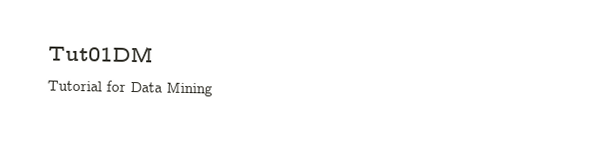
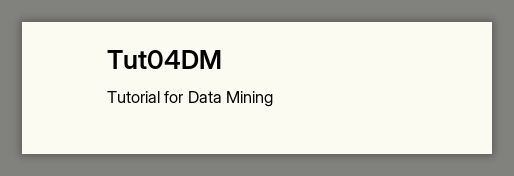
- Tut01DM
+ Tut04DM

